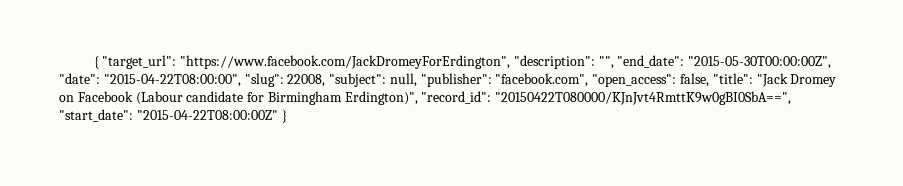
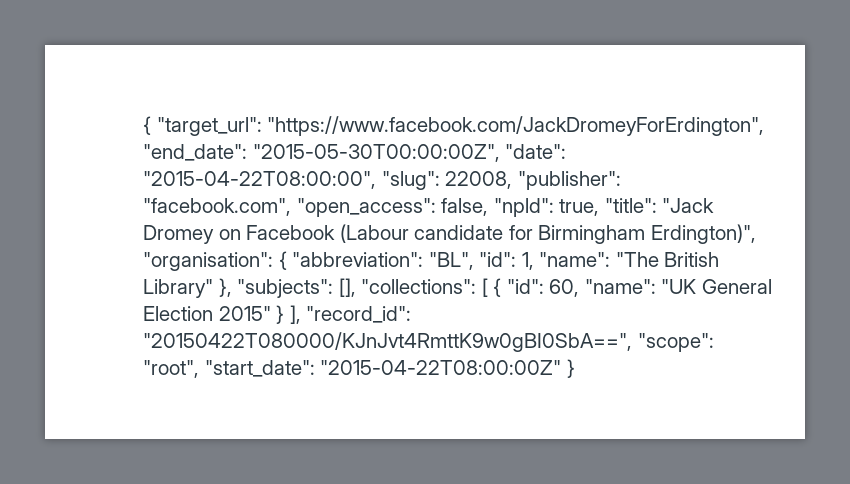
- { "target_url": "https://www.facebook.com/JackDromeyForErdington", "description": "", "end_date": "2015-05-30T00:00:00Z", "date": "2015-04-22T08:00:00", "slug": 22008, "subject": null, "publisher": "facebook.com", "open_access": false, "title": "Jack Dromey on Facebook (Labour candidate for Birmingham Erdington)", "record_id": "20150422T080000/KJnJvt4RmttK9w0gBI0SbA==", "start_date": "2015-04-22T08:00:00Z" }
+ { "target_url": "https://www.facebook.com/JackDromeyForErdington", "end_date": "2015-05-30T00:00:00Z", "date": "2015-04-22T08:00:00", "slug": 22008, "publisher": "facebook.com", "open_access": false, "npld": true, "title": "Jack Dromey on Facebook (Labour candidate for Birmingham Erdington)", "organisation": { "abbreviation": "BL", "id": 1, "name": "The British Library" }, "subjects": [], "collections": [ { "id": 60, "name": "UK General Election 2015" } ], "record_id": "20150422T080000/KJnJvt4RmttK9w0gBI0SbA==", "scope": "root", "start_date": "2015-04-22T08:00:00Z" }

